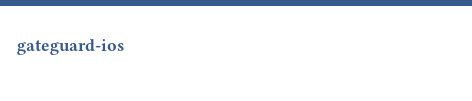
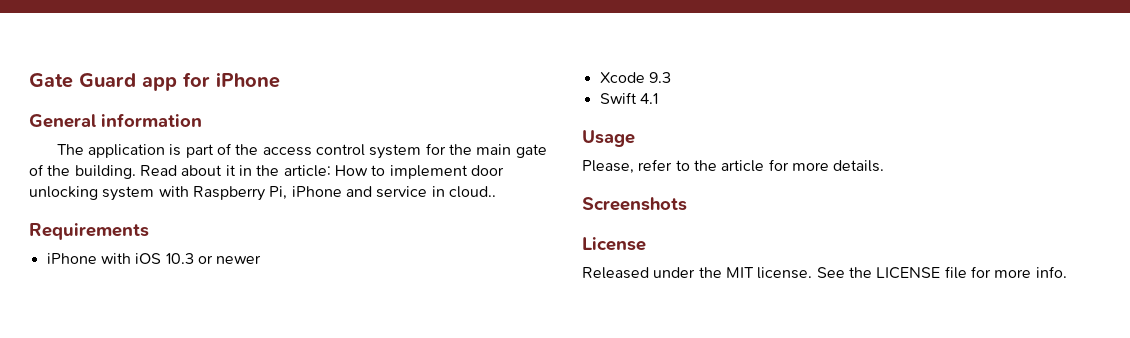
- gateguard-ios
+ Gate Guard app for iPhone
+ General information
+ The application is part of the access control system for the main gate of the building. Read about it in the article: How to implement door unlocking system with Raspberry Pi, iPhone and service in cloud..
+ Requirements
+ iPhone with iOS 10.3 or newer
+ Xcode 9.3
+ Swift 4.1
+ Usage
+ Please, refer to the article for more details.
+ Screenshots
+ License
+ Released under the MIT license. See the LICENSE file for more info.

